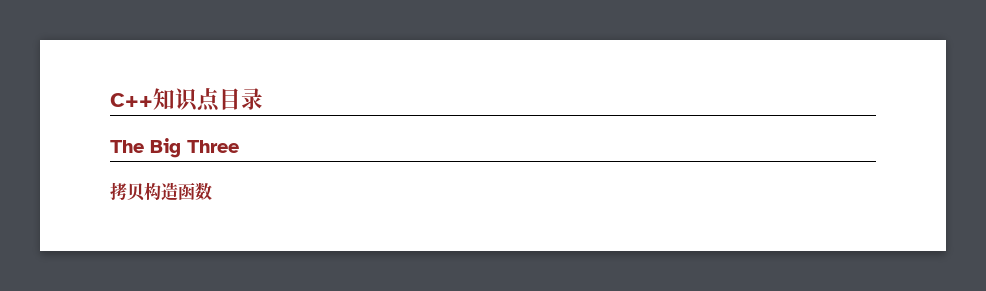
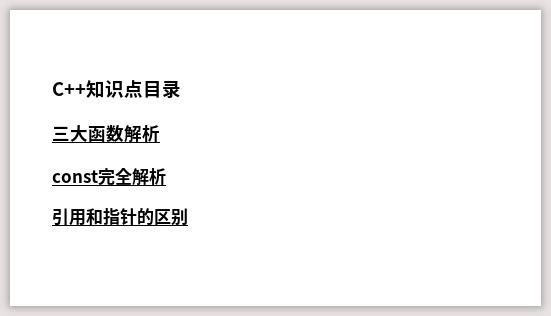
- The Big Three
- 拷贝构造函数
+ 三大函数解析
+ const完全解析
+ 引用和指针的区别

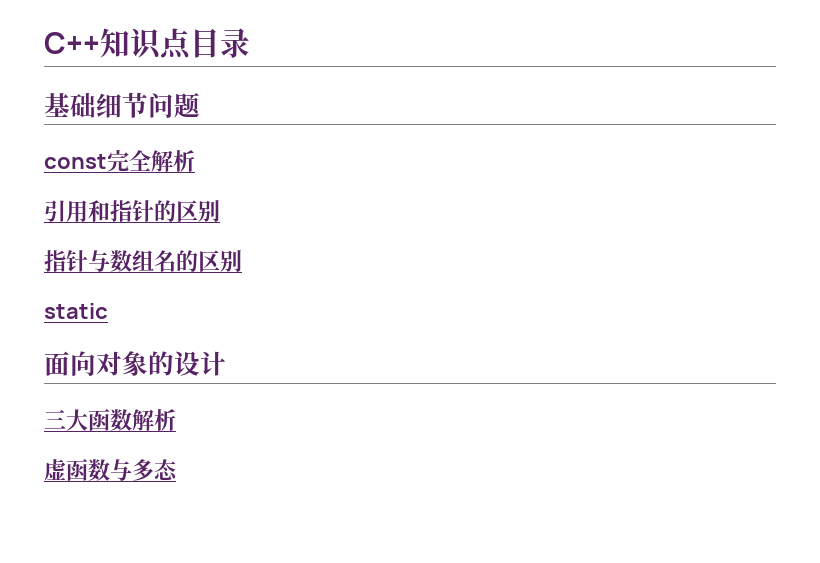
- 三大函数解析
+ 基础细节问题
+ 指针与数组名的区别
+ static
+ 面向对象的设计
+ 三大函数解析
+ 虚函数与多态

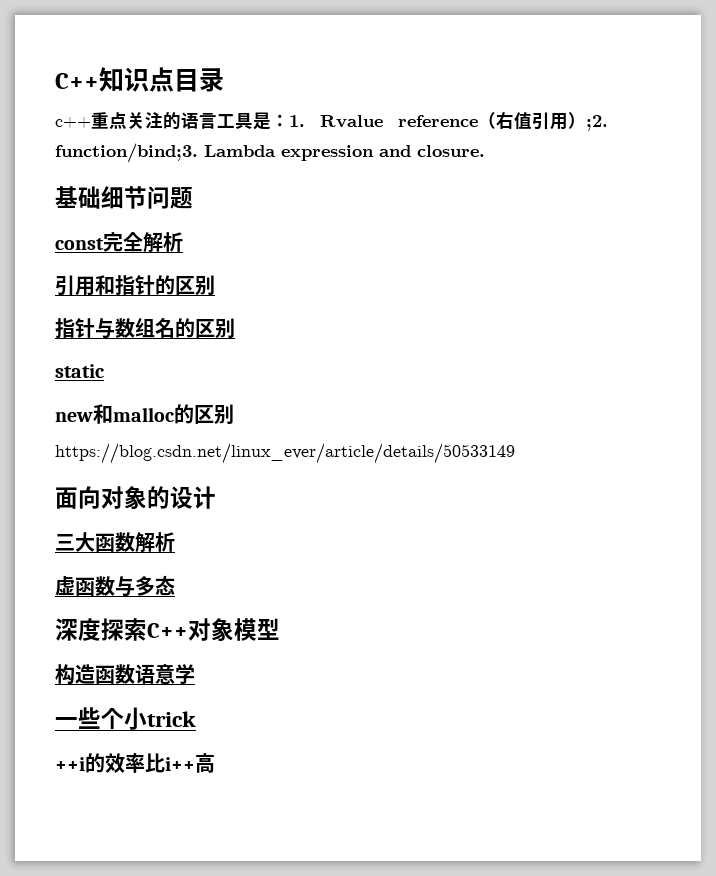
+ c++重点关注的语言工具是：1. Rvalue reference（右值引用）;2. function/bind;3. Lambda expression and closure.
+ new和malloc的区别
+ https://blog.csdn.net/linux_ever/article/details/50533149
+ 深度探索C++对象模型
+ 构造函数语意学
+ 一些个小trick
+ ++i的效率比i++高

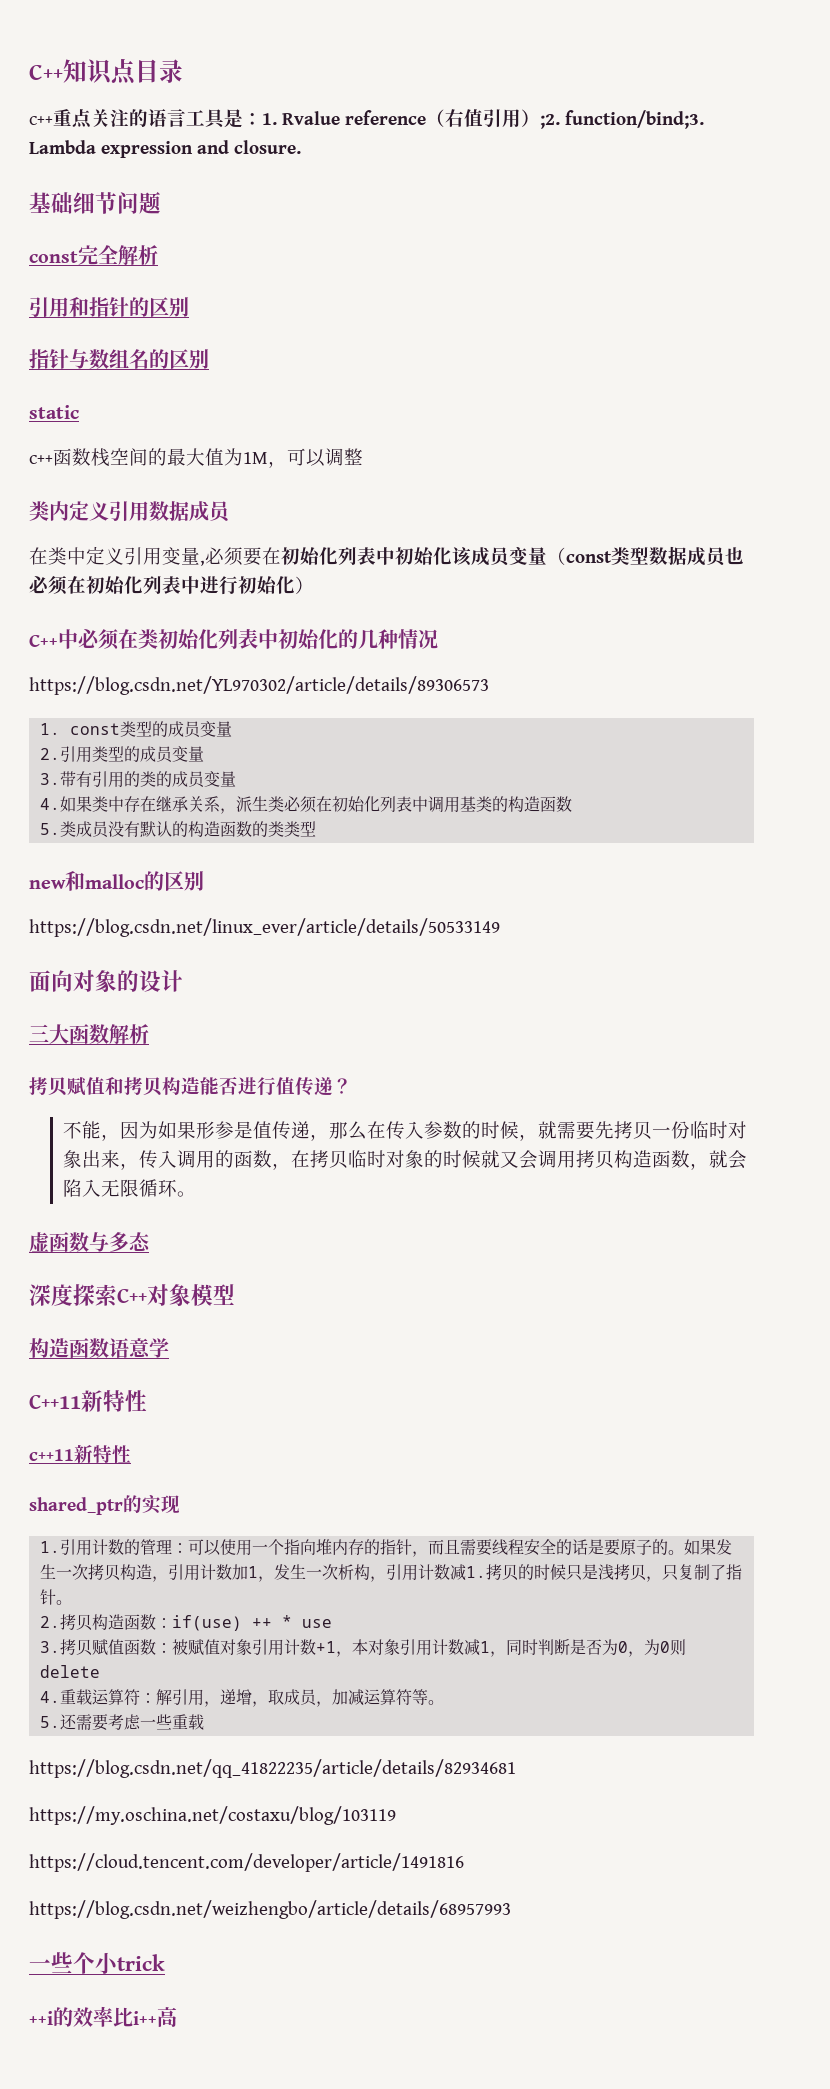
+ c++函数栈空间的最大值为1M，可以调整
+ 类内定义引用数据成员
+ 在类中定义引用变量,必须要在初始化列表中初始化该成员变量（const类型数据成员也必须在初始化列表中进行初始化）
+ C++中必须在类初始化列表中初始化的几种情况
+ https://blog.csdn.net/YL970302/article/details/89306573
+ 1. const类型的成员变量
+ 2.引用类型的成员变量
+ 3.带有引用的类的成员变量
+ 4.如果类中存在继承关系，派生类必须在初始化列表中调用基类的构造函数
+ 5.类成员没有默认的构造函数的类类型
+ 拷贝赋值和拷贝构造能否进行值传递？
+ 不能，因为如果形参是值传递，那么在传入参数的时候，就需要先拷贝一份临时对象出来，传入调用的函数，在拷贝临时对象的时候就又会调用拷贝构造函数，就会陷入无限循环。
+ C++11新特性
+ c++11新特性
+ shared_ptr的实现
+ 1.引用计数的管理：可以使用一个指向堆内存的指针，而且需要线程安全的话是要原子的。如果发生一次拷贝构造，引用计数加1，发生一次析构，引用计数减1.拷贝的时候只是浅拷贝，只复制了指针。
+ 2.拷贝构造函数：if(use) ++ * use
+ 3.拷贝赋值函数：被赋值对象引用计数+1，本对象引用计数减1，同时判断是否为0，为0则delete
+ 4.重载运算符：解引用，递增，取成员，加减运算符等。
+ 5.还需要考虑一些重载
+ https://blog.csdn.net/qq_41822235/article/details/82934681
+ https://my.oschina.net/costaxu/blog/103119
+ https://cloud.tencent.com/developer/article/1491816
+ https://blog.csdn.net/weizhengbo/article/details/68957993

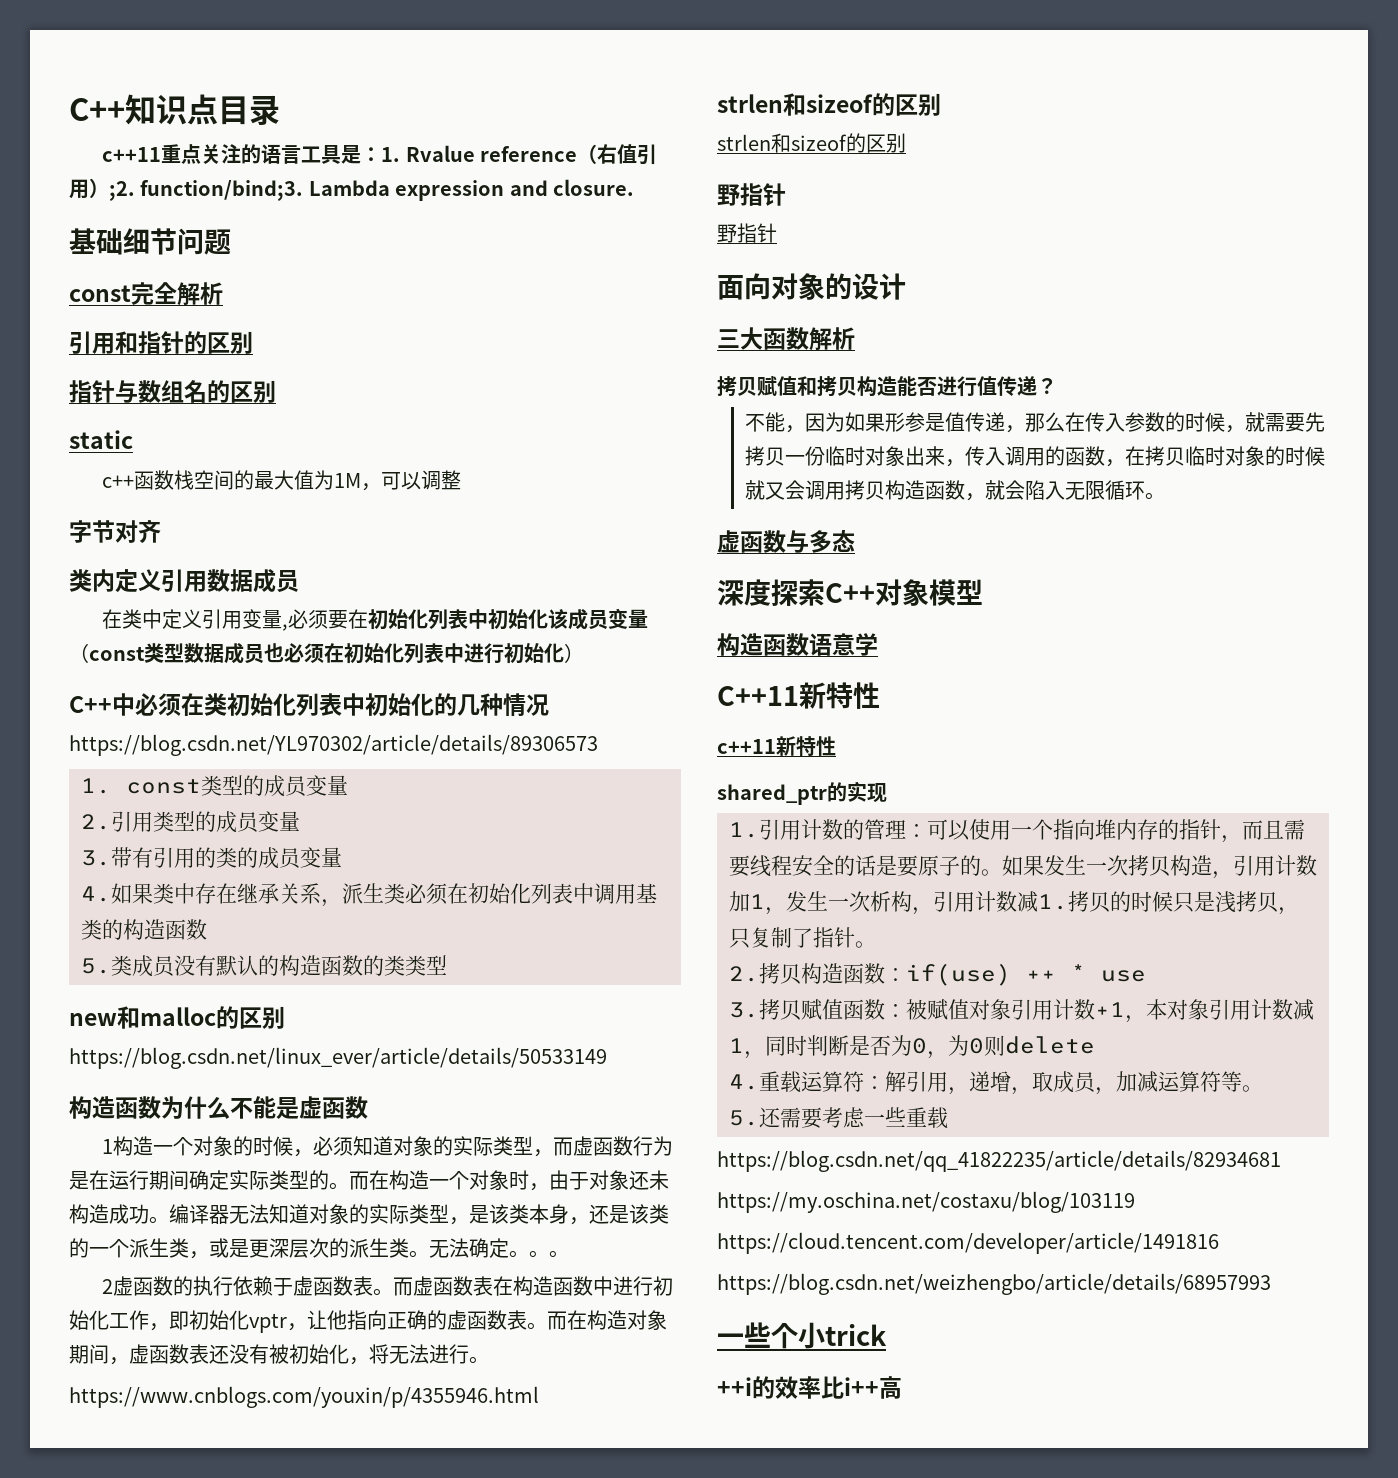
- c++重点关注的语言工具是：1. Rvalue reference（右值引用）;2. function/bind;3.
+ c++11重点关注的语言工具是：1. Rvalue reference（右值引用）;2. function/bind;3.
+ 字节对齐
+ 构造函数为什么不能是虚函数
+ 1构造一个对象的时候，必须知道对象的实际类型，而虚函数行为是在运行期间确定实际类型的。而在构造一个对象时，由于对象还未构造成功。编译器无法知道对象的实际类型，是该类本身，还是该类的一个派生类，或是更深层次的派生类。无法确定。。。
+ 2虚函数的执行依赖于虚函数表。而虚函数表在构造函数中进行初始化工作，即初始化vptr，让他指向正确的虚函数表。而在构造对象期间，虚函数表还没有被初始化，将无法进行。
+ https://www.cnblogs.com/youxin/p/4355946.html
+ strlen和sizeof的区别
+ strlen和sizeof的区别
+ 野指针
+ 野指针

